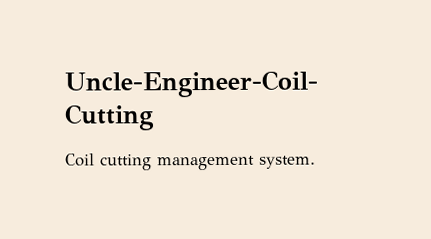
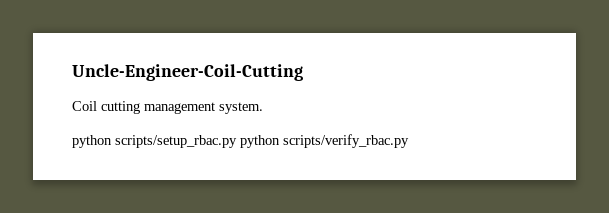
+ python scripts/setup_rbac.py python scripts/verify_rbac.py

